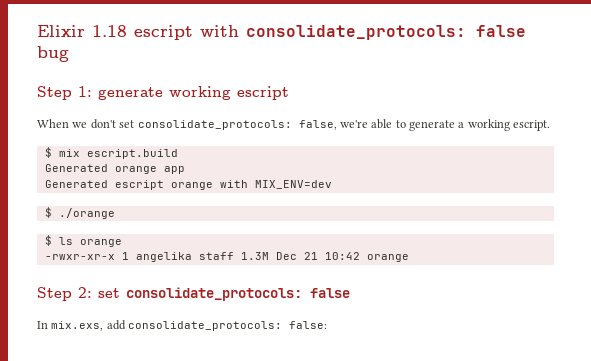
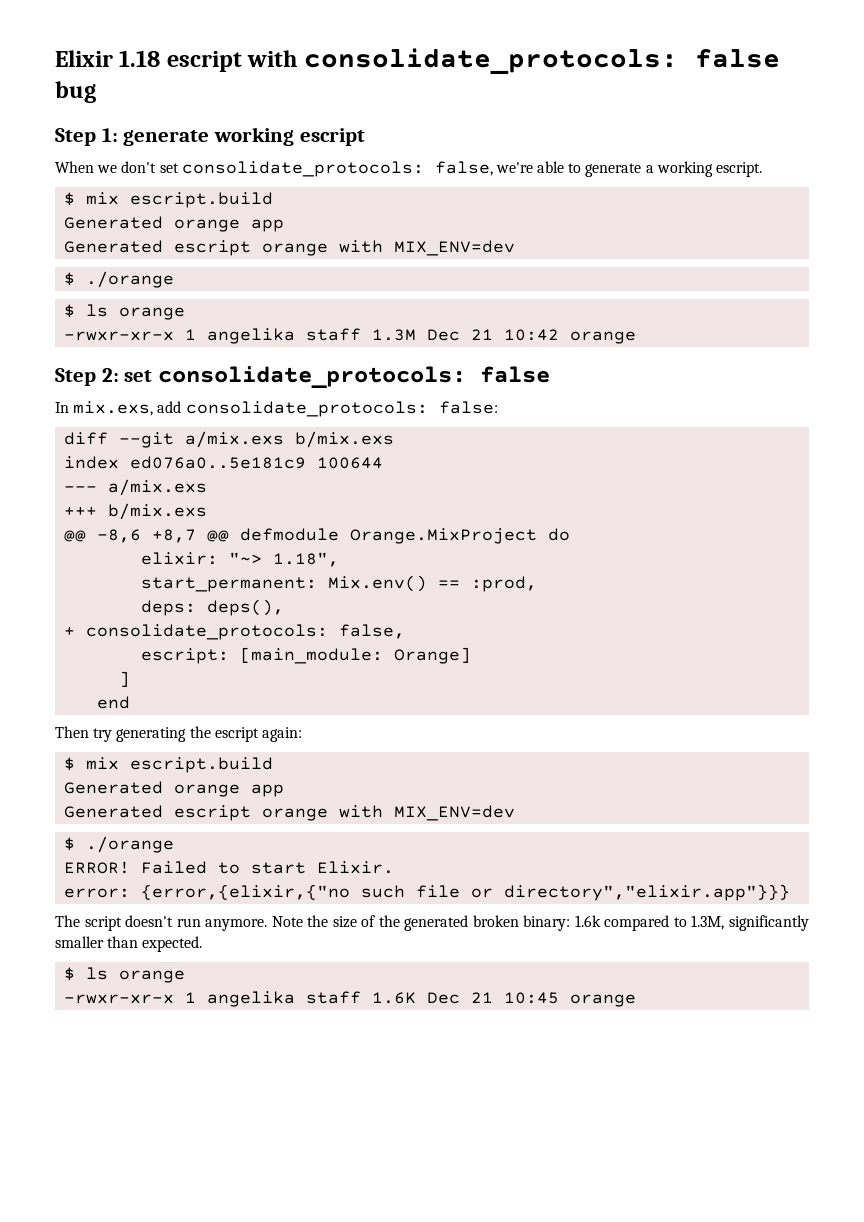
+ diff --git a/mix.exs b/mix.exs
+ index ed076a0..5e181c9 100644
+ --- a/mix.exs
+ +++ b/mix.exs
+ @@ -8,6 +8,7 @@ defmodule Orange.MixProject do
+ elixir: "~> 1.18",
+ start_permanent: Mix.env() == :prod,
+ deps: deps(),
+ + consolidate_protocols: false,
+ escript: [main_module: Orange]
+ ]
+ end
+ Then try generating the escript again:
+ $ mix escript.build
+ Generated orange app
+ Generated escript orange with MIX_ENV=dev
+ $ ./orange
+ ERROR! Failed to start Elixir.
+ error: {error,{elixir,{"no such file or directory","elixir.app"}}}
+ The script doesn't run anymore. Note the size of the generated broken binary: 1.6k compared to 1.3M, significantly smaller than expected.
+ $ ls orange
+ -rwxr-xr-x 1 angelika staff 1.6K Dec 21 10:45 orange

